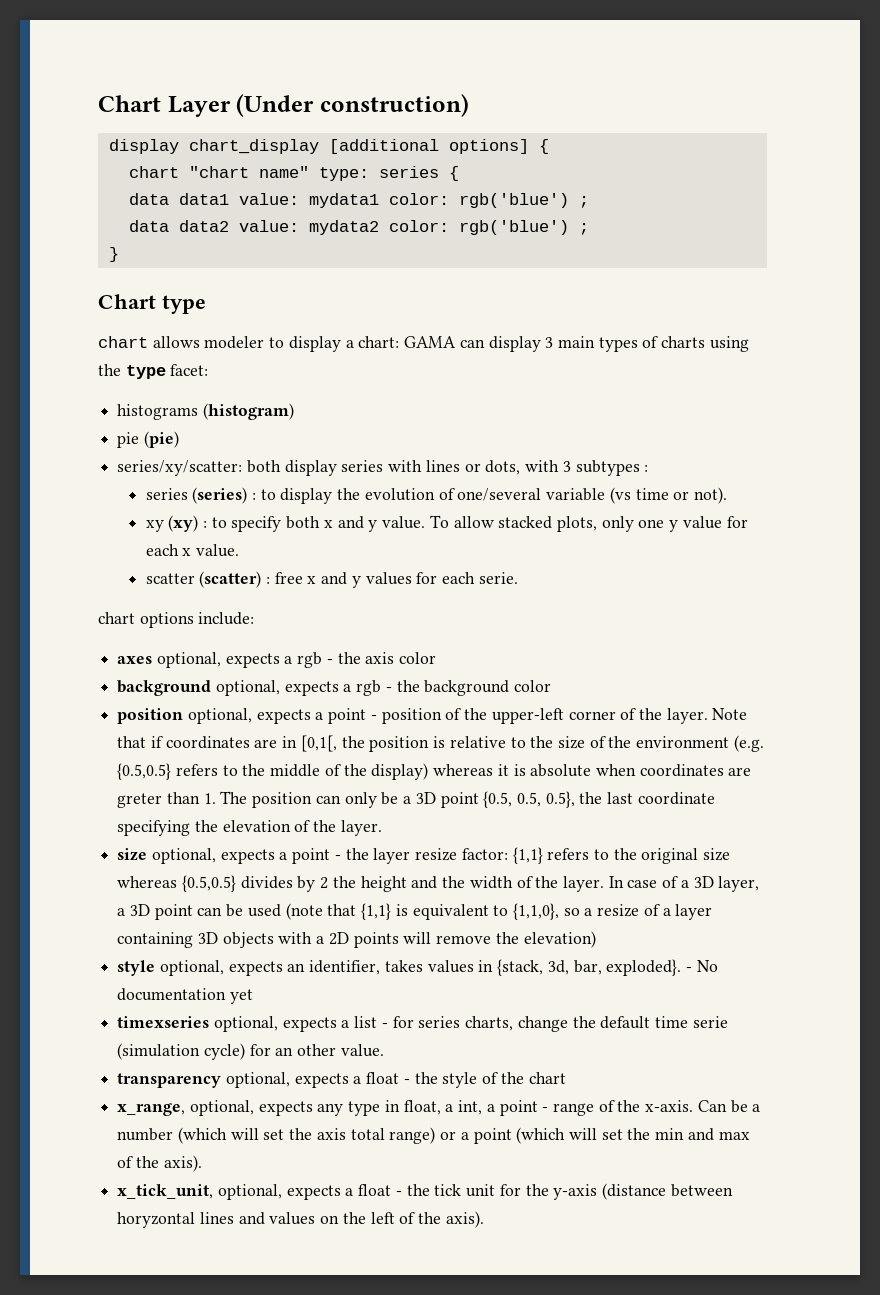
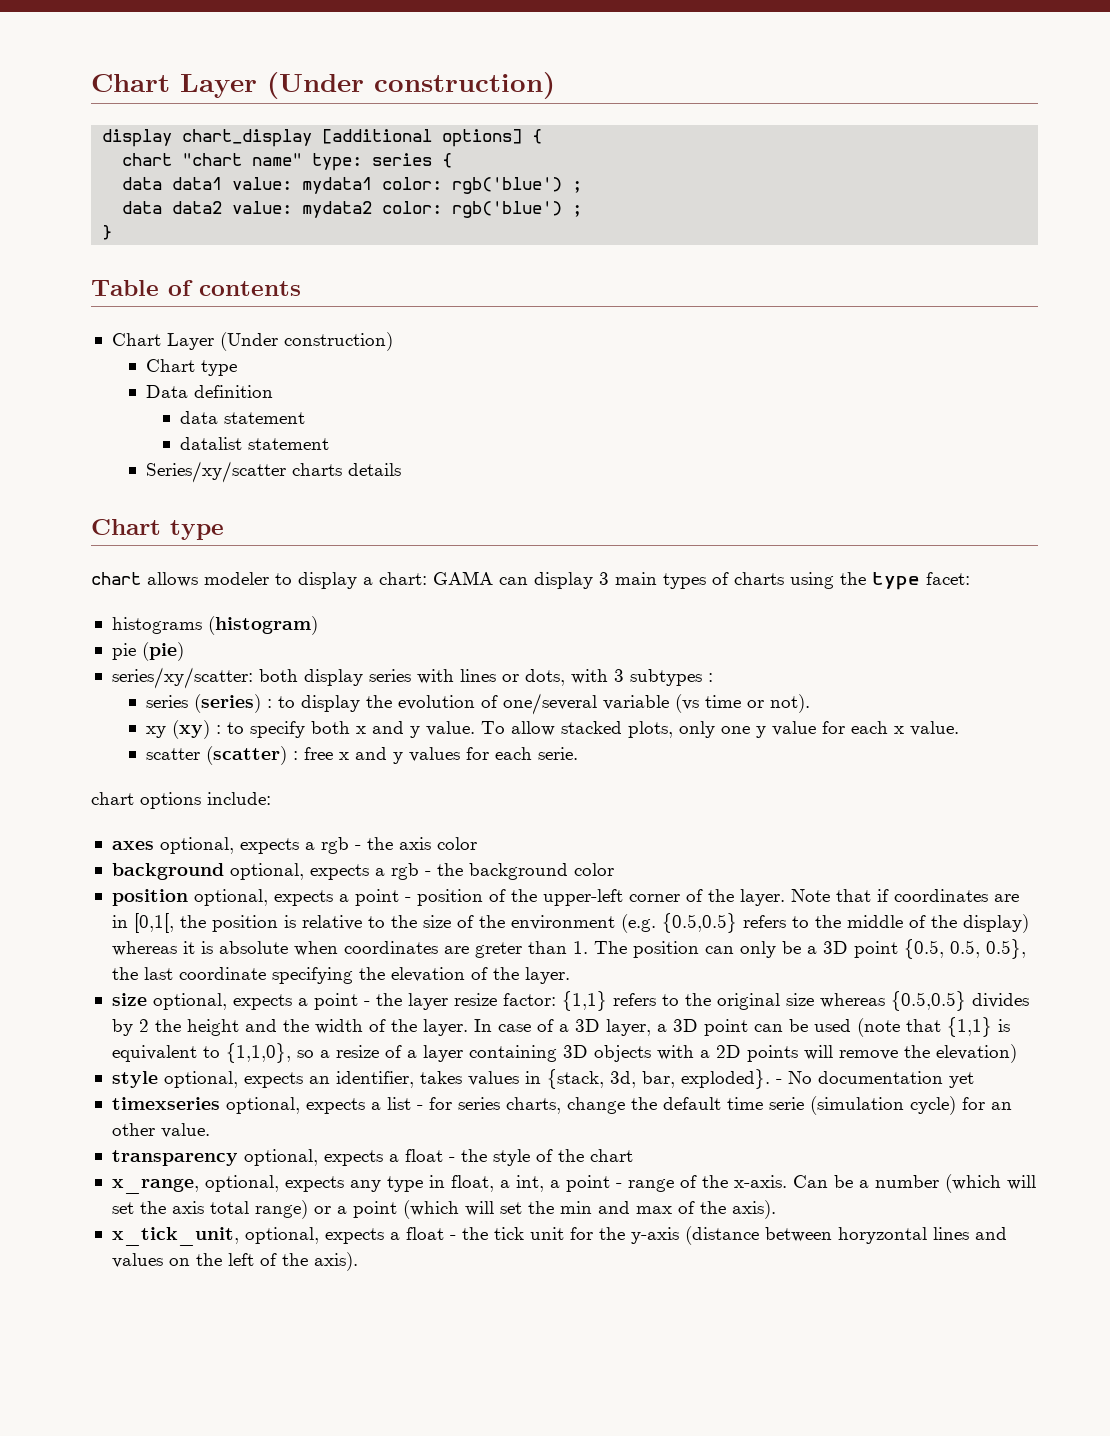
+ Table of contents
+ Chart Layer (Under construction)
+ Chart type
+ Data definition
+ data statement
+ datalist statement
+ Series/xy/scatter charts details

